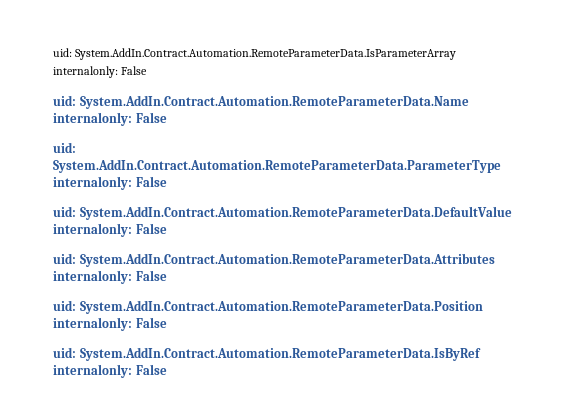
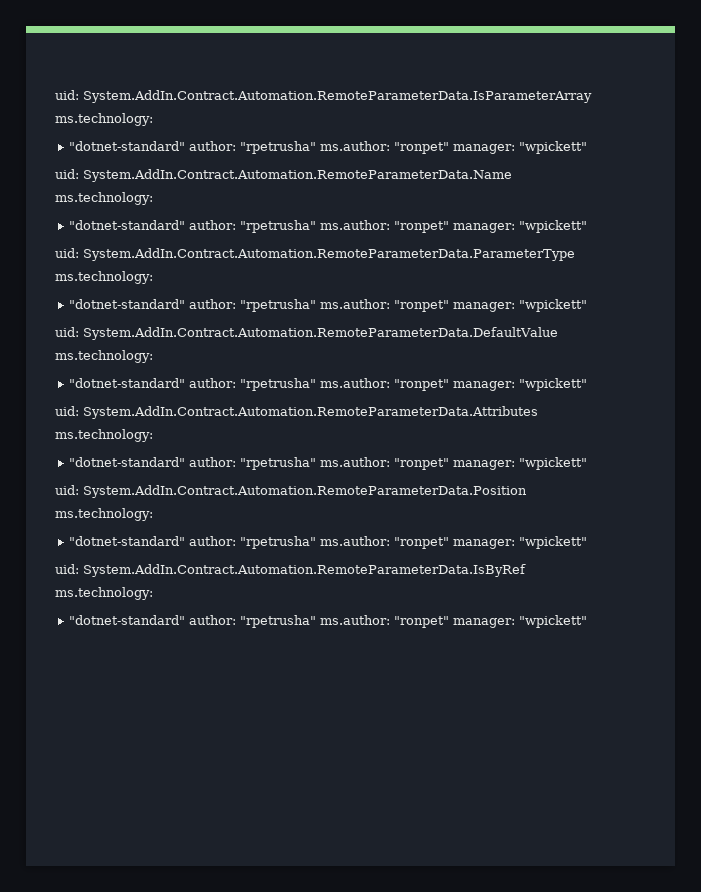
- uid: System.AddIn.Contract.Automation.RemoteParameterData.IsParameterArray internalonly: False
- uid: System.AddIn.Contract.Automation.RemoteParameterData.Name internalonly: False
- uid: System.AddIn.Contract.Automation.RemoteParameterData.ParameterType internalonly: False
- uid: System.AddIn.Contract.Automation.RemoteParameterData.DefaultValue internalonly: False
- uid: System.AddIn.Contract.Automation.RemoteParameterData.Attributes internalonly: False
- uid: System.AddIn.Contract.Automation.RemoteParameterData.Position internalonly: False
- uid: System.AddIn.Contract.Automation.RemoteParameterData.IsByRef internalonly: False
+ uid: System.AddIn.Contract.Automation.RemoteParameterData.IsParameterArray ms.technology:
+ "dotnet-standard" author: "rpetrusha" ms.author: "ronpet" manager: "wpickett"
+ uid: System.AddIn.Contract.Automation.RemoteParameterData.Name ms.technology:
+ "dotnet-standard" author: "rpetrusha" ms.author: "ronpet" manager: "wpickett"
+ uid: System.AddIn.Contract.Automation.RemoteParameterData.ParameterType ms.technology:
+ "dotnet-standard" author: "rpetrusha" ms.author: "ronpet" manager: "wpickett"
+ uid: System.AddIn.Contract.Automation.RemoteParameterData.DefaultValue ms.technology:
+ "dotnet-standard" author: "rpetrusha" ms.author: "ronpet" manager: "wpickett"
+ uid: System.AddIn.Contract.Automation.RemoteParameterData.Attributes ms.technology:
+ "dotnet-standard" author: "rpetrusha" ms.author: "ronpet" manager: "wpickett"
+ uid: System.AddIn.Contract.Automation.RemoteParameterData.Position ms.technology:
+ "dotnet-standard" author: "rpetrusha" ms.author: "ronpet" manager: "wpickett"
+ uid: System.AddIn.Contract.Automation.RemoteParameterData.IsByRef ms.technology:
+ "dotnet-standard" author: "rpetrusha" ms.author: "ronpet" manager: "wpickett"

